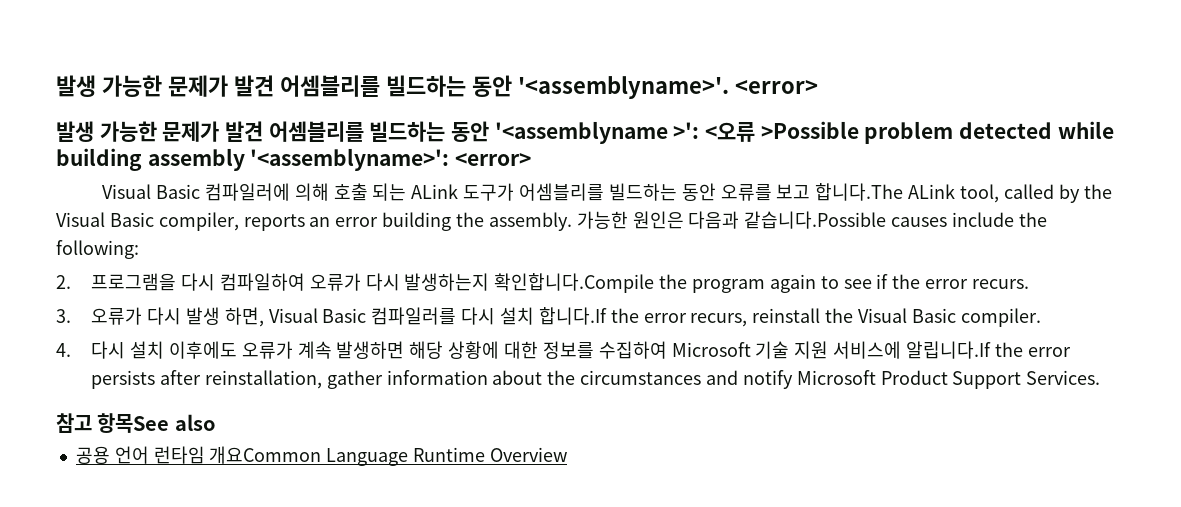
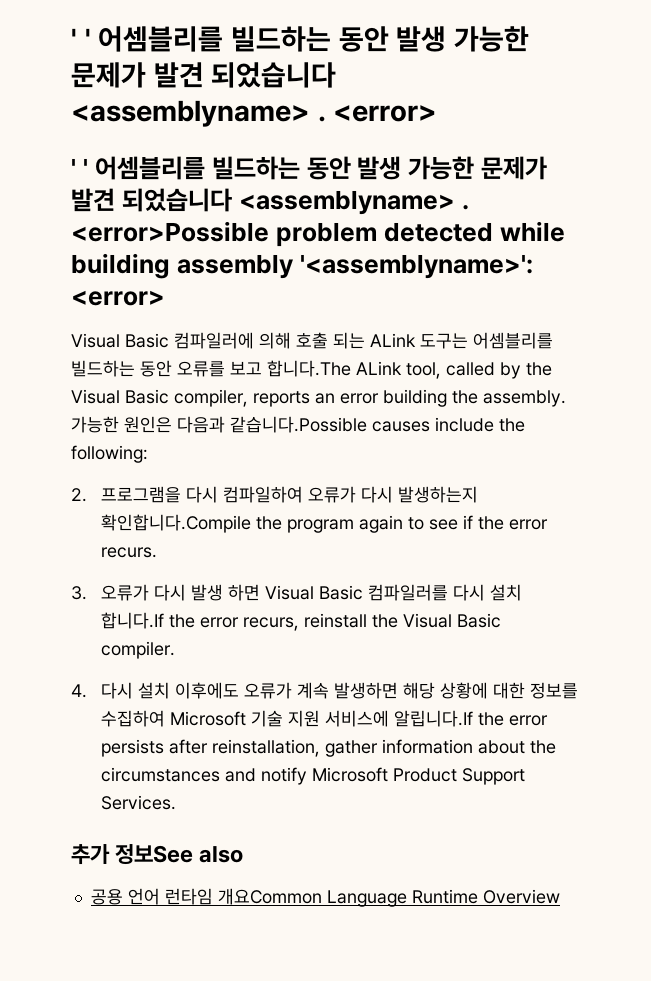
- 발생 가능한 문제가 발견 어셈블리를 빌드하는 동안 '<assemblyname>'. <error>
- 발생 가능한 문제가 발견 어셈블리를 빌드하는 동안 '<assemblyname >': <오류 >Possible problem detected while building assembly '<assemblyname>': <error>
+ ' ' 어셈블리를 빌드하는 동안 발생 가능한 문제가 발견 되었습니다 <assemblyname> . <error>
+ ' ' 어셈블리를 빌드하는 동안 발생 가능한 문제가 발견 되었습니다 <assemblyname> . <error>Possible problem detected while building assembly '<assemblyname>': <error>
- Visual Basic 컴파일러에 의해 호출 되는 ALink 도구가 어셈블리를 빌드하는 동안 오류를 보고 합니다.The ALink tool, called by the Visual Basic compiler, reports an error building the assembly.
+ Visual Basic 컴파일러에 의해 호출 되는 ALink 도구는 어셈블리를 빌드하는 동안 오류를 보고 합니다.The ALink tool, called by the Visual Basic compiler, reports an error building the assembly.
- 3. 오류가 다시 발생 하면, Visual Basic 컴파일러를 다시 설치 합니다.If the error recurs, reinstall the Visual Basic compiler.
+ 3. 오류가 다시 발생 하면 Visual Basic 컴파일러를 다시 설치 합니다.If the error recurs, reinstall the Visual Basic compiler.
- 참고 항목See also
+ 추가 정보See also

